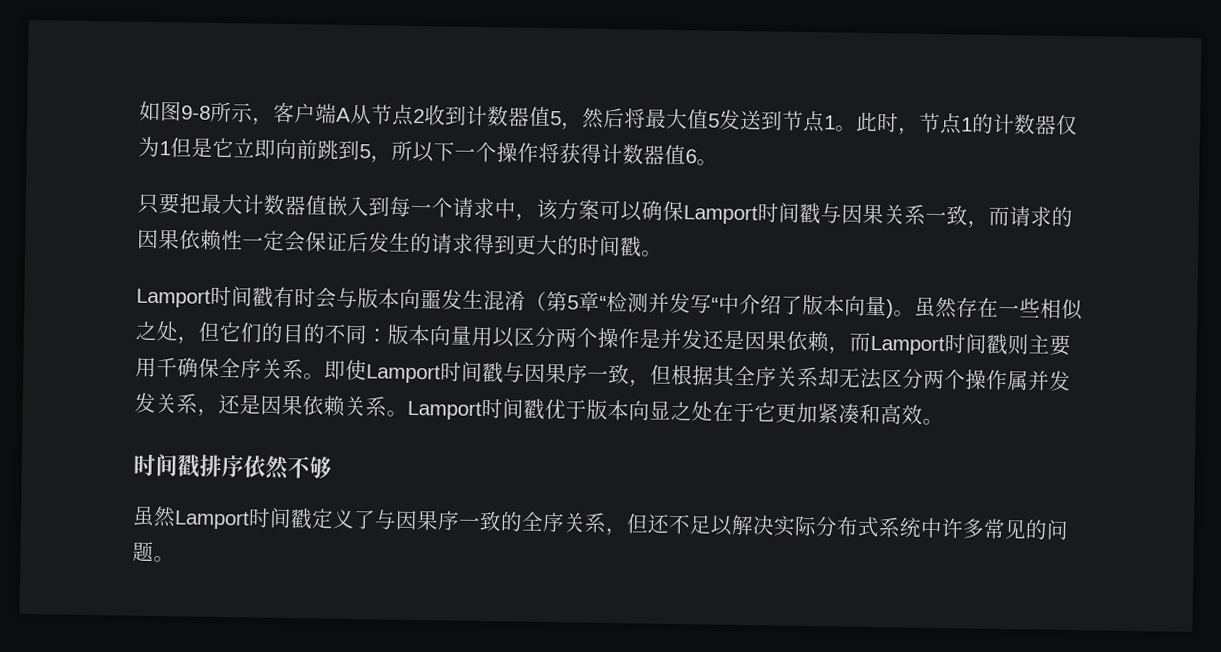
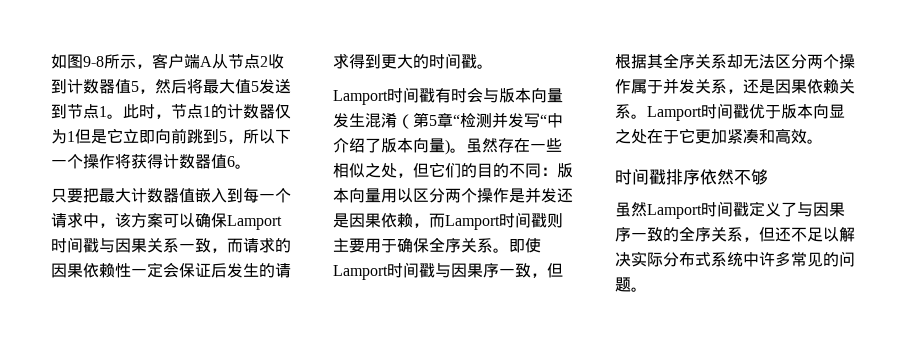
- Lamport时间戳有时会与版本向噩发生混淆（第5章“检测并发写“中介绍了版本向量)。
+ Lamport时间戳有时会与版本向量发生混淆（第5章“检测并发写“中介绍了版本向量)。
- 虽然存在一些相似之处，但它们的目的不同：版本向量用以区分两个操作是并发还是因果依赖，而Lamport时间戳则主要用千确保全序关系。
+ 虽然存在一些相似之处，但它们的目的不同：版本向量用以区分两个操作是并发还是因果依赖，而Lamport时间戳则主要用于确保全序关系。
- 即使Lamport时间戳与因果序一致，但根据其全序关系却无法区分两个操作属并发发关系，还是因果依赖关系。
+ 即使Lamport时间戳与因果序一致，但根据其全序关系却无法区分两个操作属于并发关系，还是因果依赖关系。

